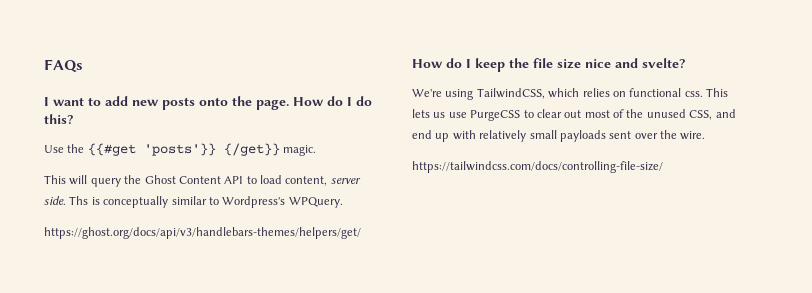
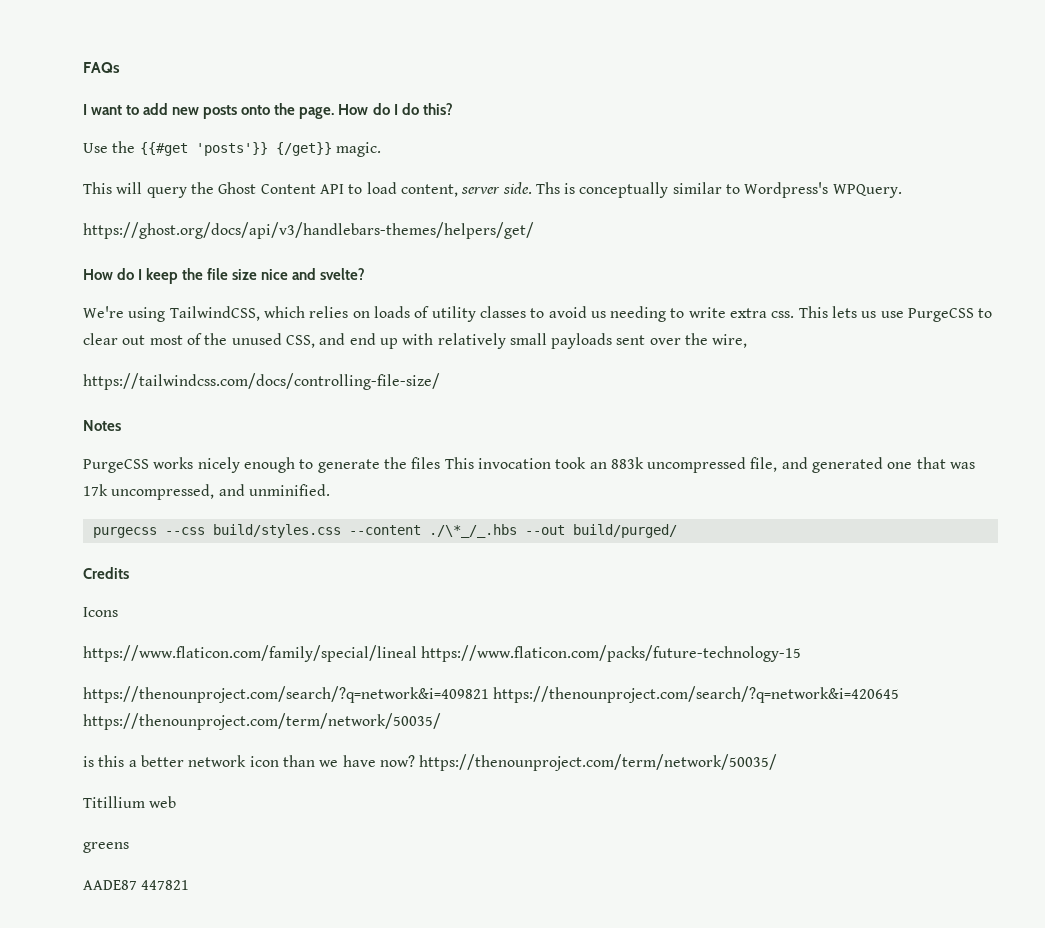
- We're using TailwindCSS, which relies on functional css.
+ We're using TailwindCSS, which relies on loads of utility classes to avoid us needing to write extra css.
- This lets us use PurgeCSS to clear out most of the unused CSS, and end up with relatively small payloads sent over the wire.
+ This lets us use PurgeCSS to clear out most of the unused CSS, and end up with relatively small payloads sent over the wire,
+ Notes
+ PurgeCSS works nicely enough to generate the files This invocation took an 883k uncompressed file, and generated one that was 17k uncompressed, and unminified.
+ purgecss --css build/styles.css --content ./\*_/_.hbs --out build/purged/
+ Credits
+ Icons
+ https://www.flaticon.com/family/special/lineal https://www.flaticon.com/packs/future-technology-15
+ https://thenounproject.com/search/?q=network&i=409821 https://thenounproject.com/search/?q=network&i=420645 https://thenounproject.com/term/network/50035/
+ is this a better network icon than we have now? https://thenounproject.com/term/network/50035/
+ Titillium web
+ greens
+ AADE87 447821

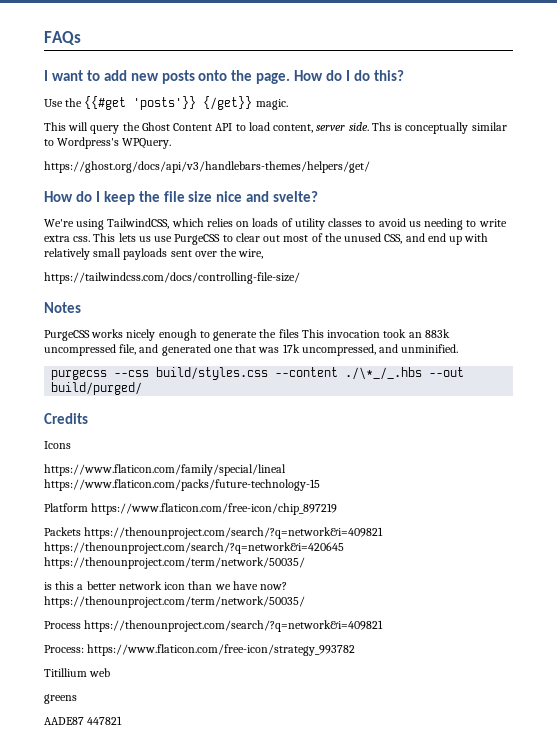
- https://thenounproject.com/search/?q=network&i=409821 https://thenounproject.com/search/?q=network&i=420645 https://thenounproject.com/term/network/50035/
+ Platform https://www.flaticon.com/free-icon/chip_897219
+ Packets https://thenounproject.com/search/?q=network&i=409821 https://thenounproject.com/search/?q=network&i=420645 https://thenounproject.com/term/network/50035/
+ Process https://thenounproject.com/search/?q=network&i=409821
+ Process: https://www.flaticon.com/free-icon/strategy_993782

